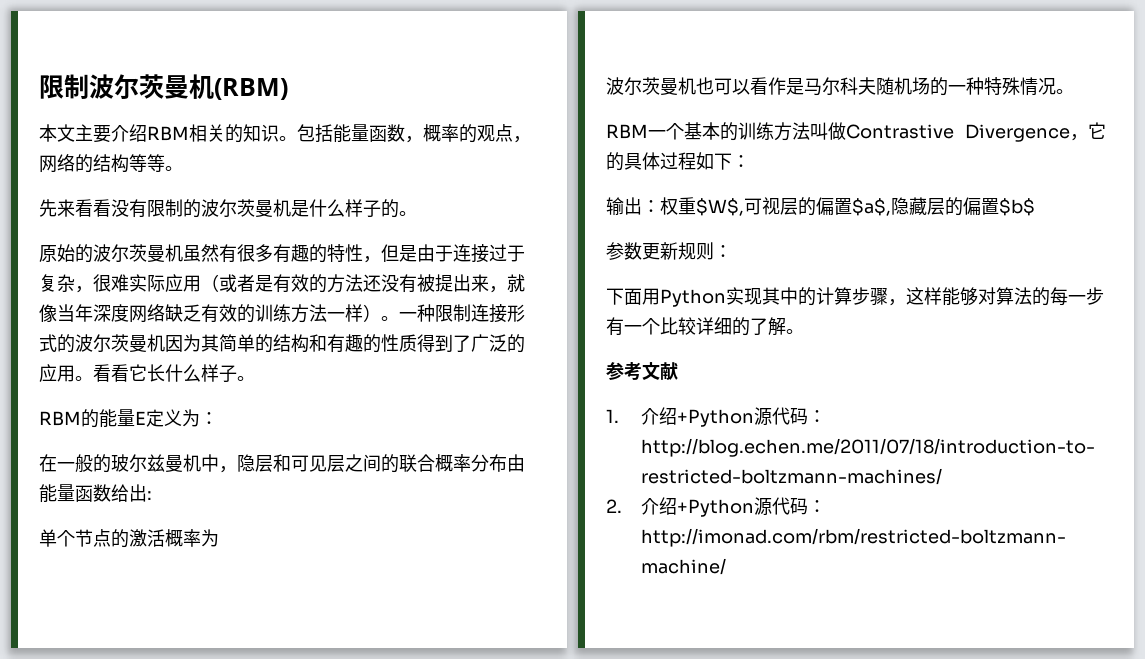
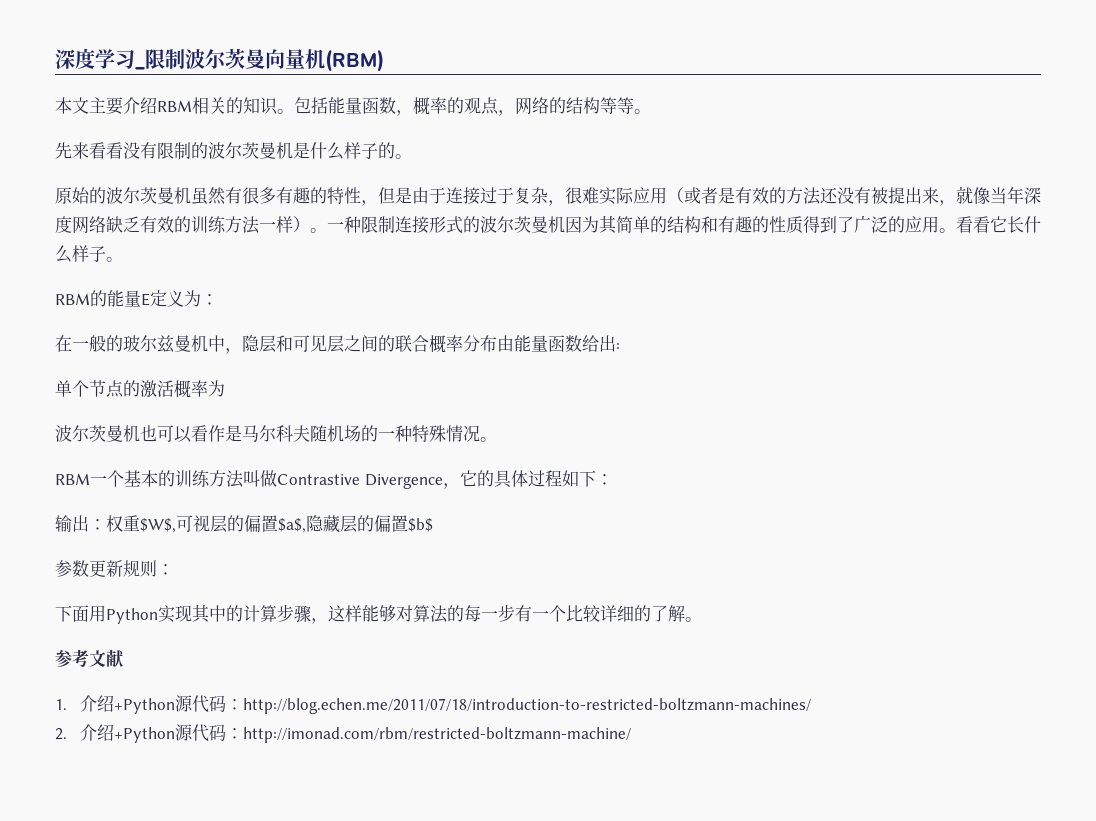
- 限制波尔茨曼机(RBM)
+ 深度学习_限制波尔茨曼向量机(RBM)

